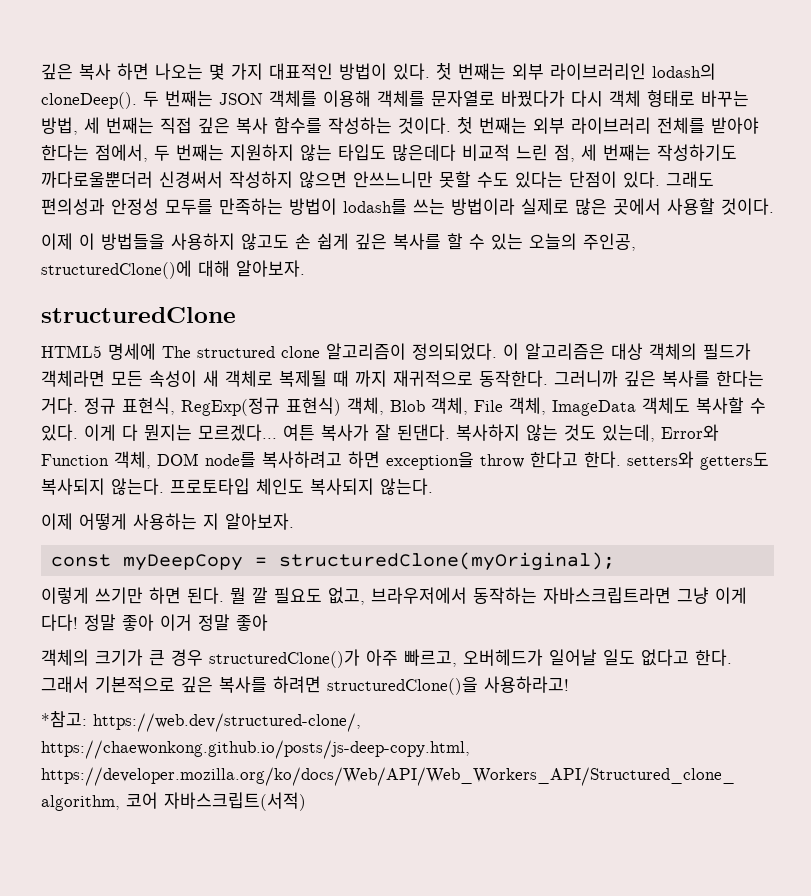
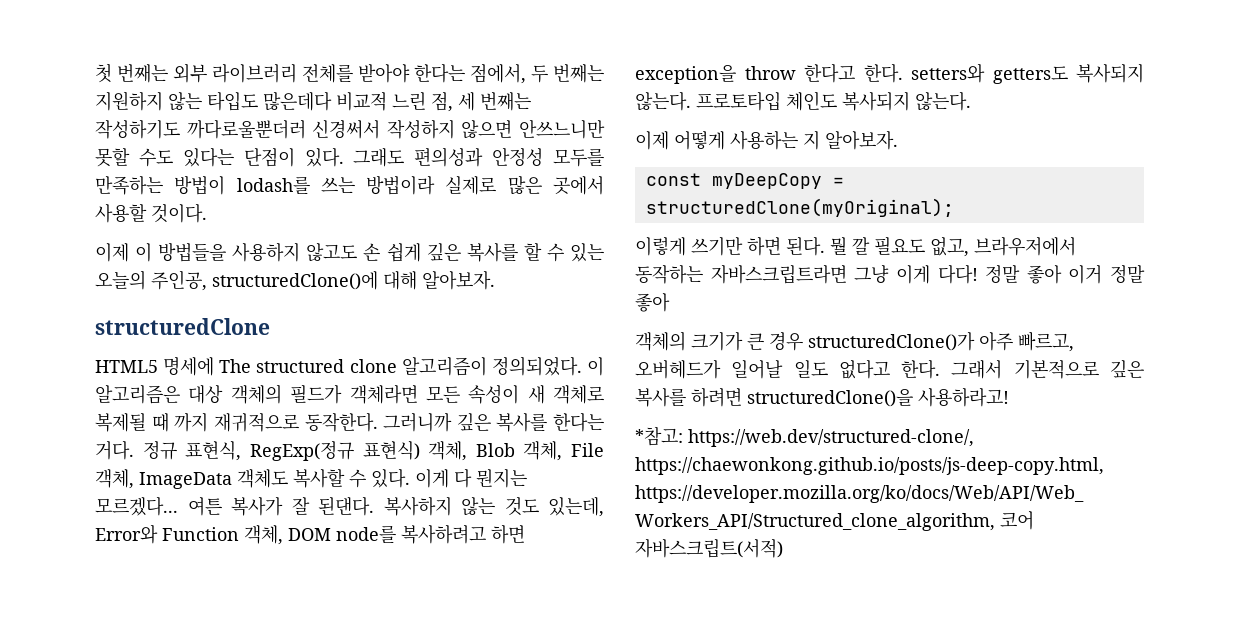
- 깊은 복사 하면 나오는 몇 가지 대표적인 방법이 있다. 첫 번째는 외부 라이브러리인 lodash의 cloneDeep(). 두 번째는 JSON 객체를 이용해 객체를 문자열로 바꿨다가 다시 객체 형태로 바꾸는 방법, 세 번째는 직접 깊은 복사 함수를 작성하는 것이다.

